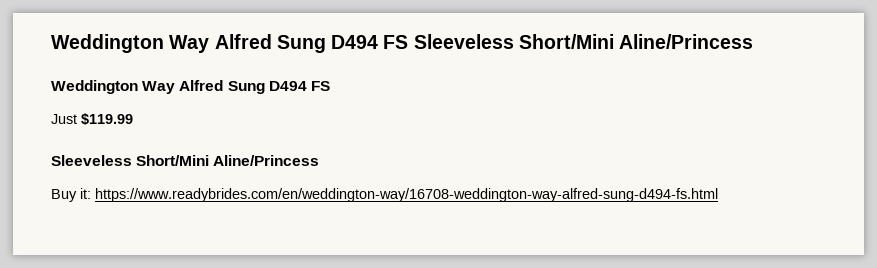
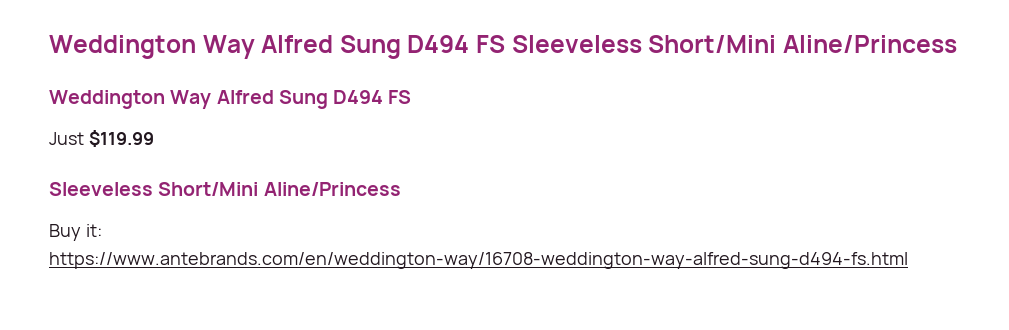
- Buy it: https://www.readybrides.com/en/weddington-way/16708-weddington-way-alfred-sung-d494-fs.html
+ Buy it: https://www.antebrands.com/en/weddington-way/16708-weddington-way-alfred-sung-d494-fs.html

